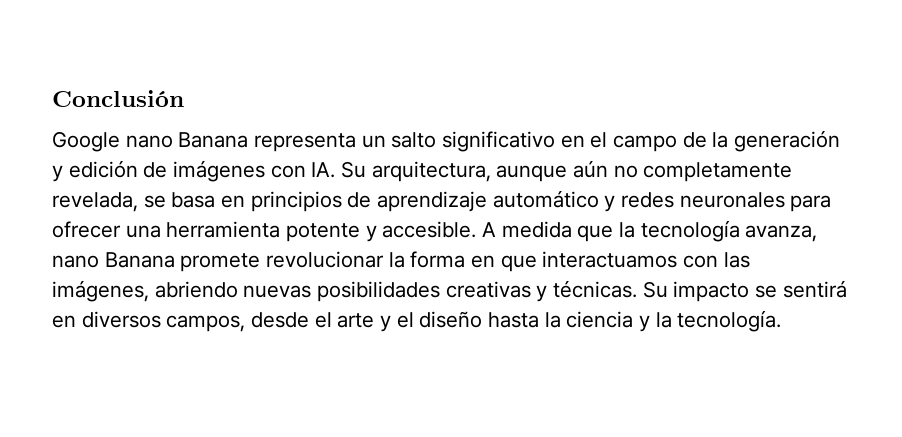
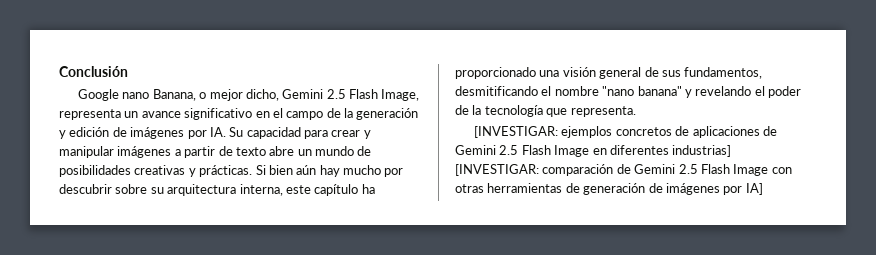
- Google nano Banana representa un salto significativo en el campo de la generación y edición de imágenes con IA. Su arquitectura, aunque aún no completamente revelada, se basa en principios de aprendizaje automático y redes neuronales para ofrecer una herramienta potente y accesible. A medida que la tecnología avanza, nano Banana promete revolucionar la forma en que interactuamos con las imágenes, abriendo nuevas posibilidades creativas y técnicas. Su impacto se sentirá en diversos campos, desde el arte y el diseño hasta la ciencia y la tecnología.
+ Google nano Banana, o mejor dicho, Gemini 2.5 Flash Image, representa un avance significativo en el campo de la generación y edición de imágenes por IA. Su capacidad para crear y manipular imágenes a partir de texto abre un mundo de posibilidades creativas y prácticas. Si bien aún hay mucho por descubrir sobre su arquitectura interna, este capítulo ha proporcionado una visión general de sus fundamentos, desmitificando el nombre "nano banana" y revelando el poder de la tecnología que representa.
+ [INVESTIGAR: ejemplos concretos de aplicaciones de Gemini 2.5 Flash Image en diferentes industrias] [INVESTIGAR: comparación de Gemini 2.5 Flash Image con otras herramientas de generación de imágenes por IA]

